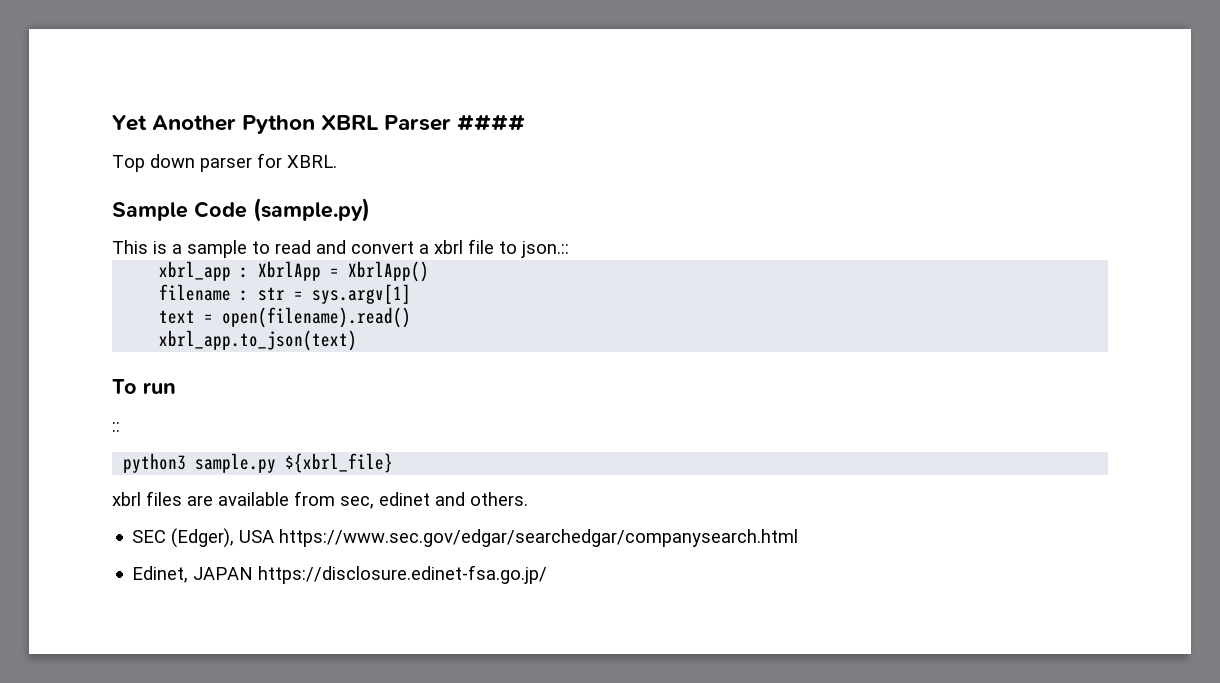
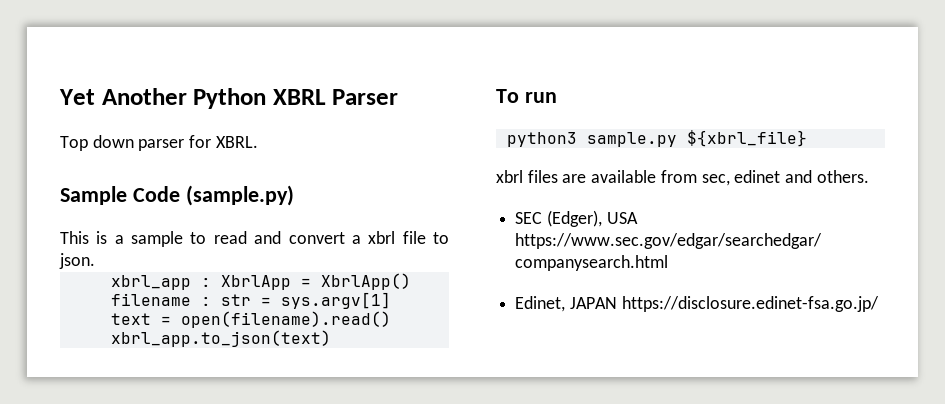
- Yet Another Python XBRL Parser ####
+ Yet Another Python XBRL Parser
- This is a sample to read and convert a xbrl file to json.::
+ This is a sample to read and convert a xbrl file to json.
- ::

